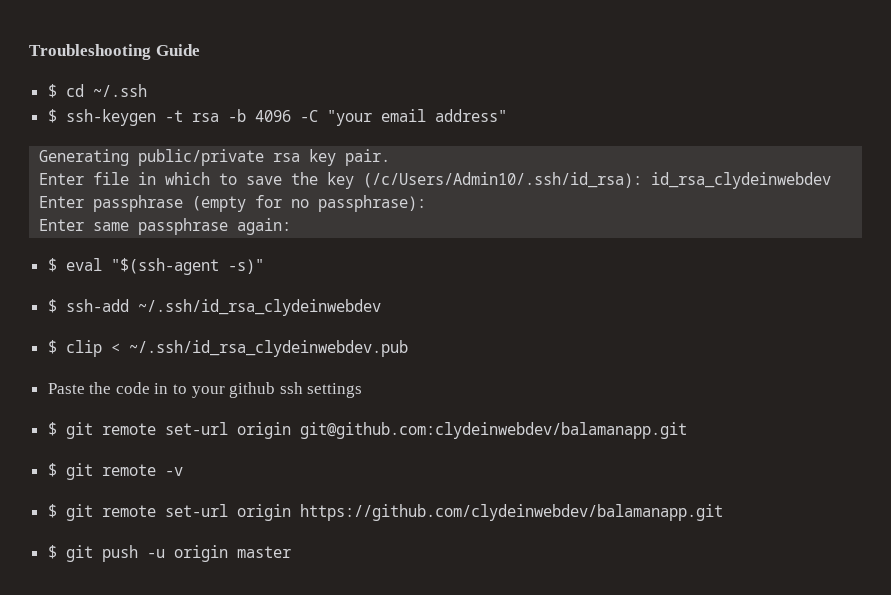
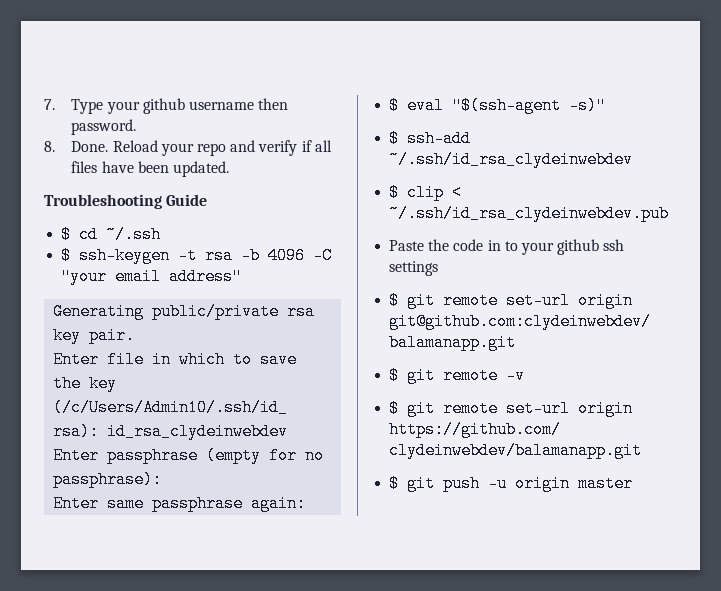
+ 7. Type your github username then password.
+ 8. Done. Reload your repo and verify if all files have been updated.

